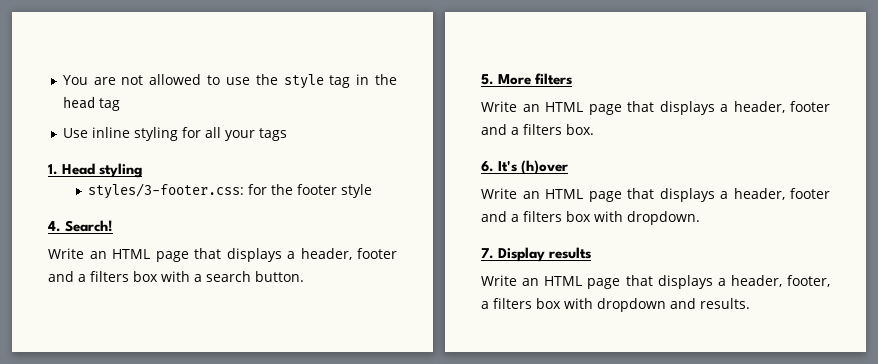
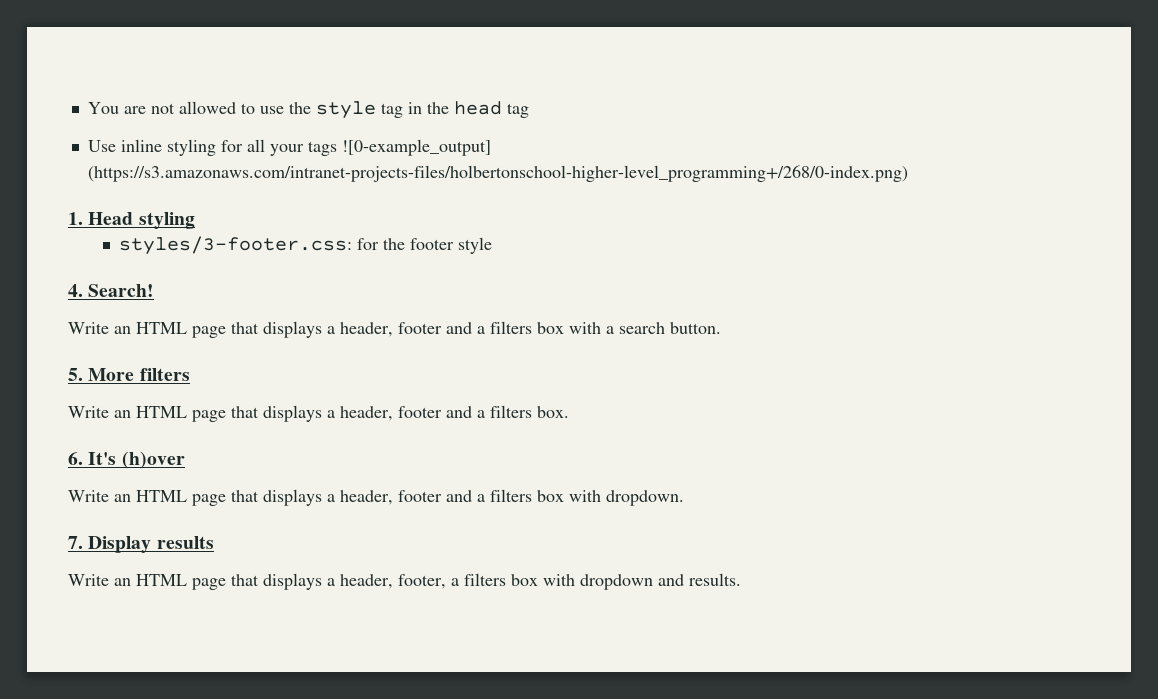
- Use inline styling for all your tags
+ Use inline styling for all your tags ![0-example_output] (https://s3.amazonaws.com/intranet-projects-files/holbertonschool-higher-level_programming+/268/0-index.png)

